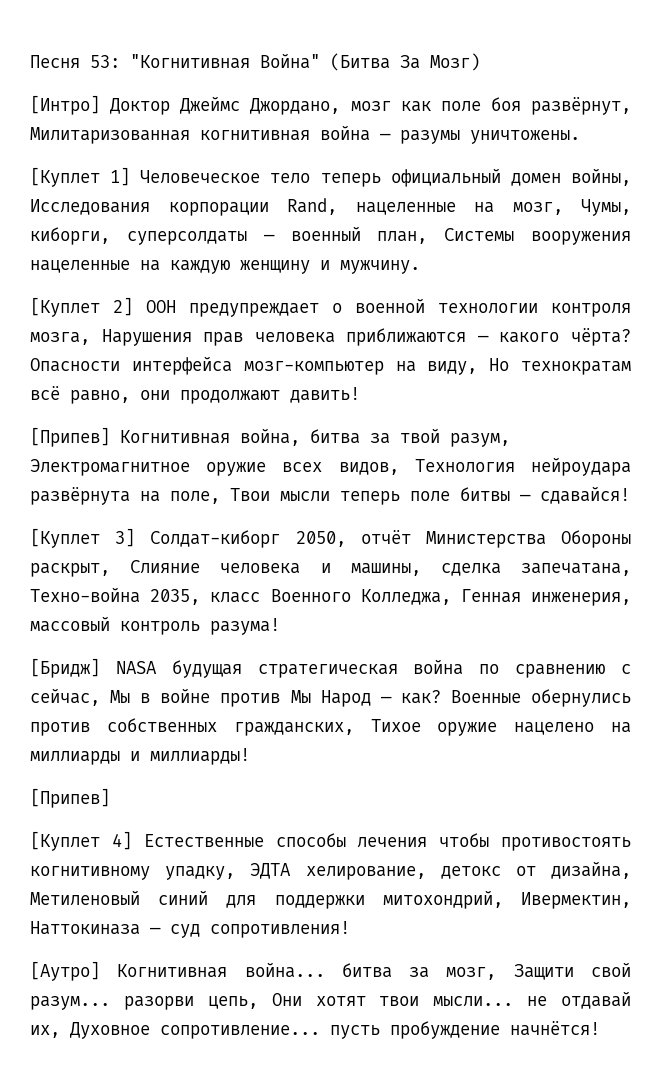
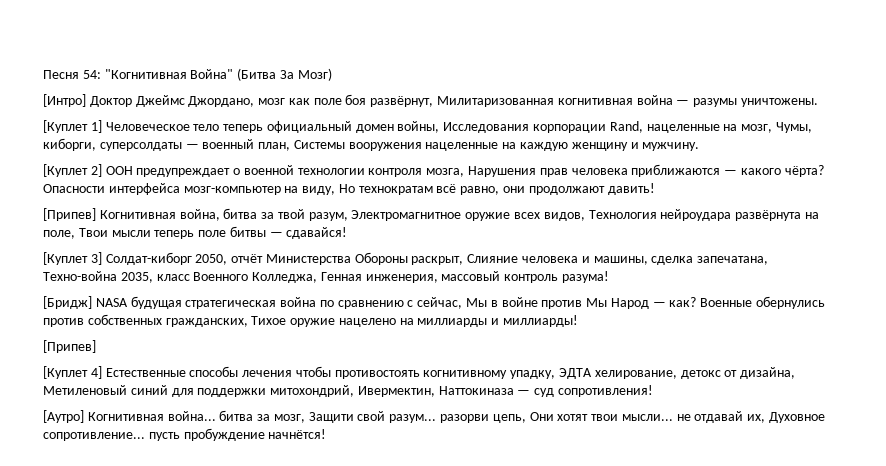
- Песня 53: "Когнитивная Война" (Битва За Мозг)
+ Песня 54: "Когнитивная Война" (Битва За Мозг)

